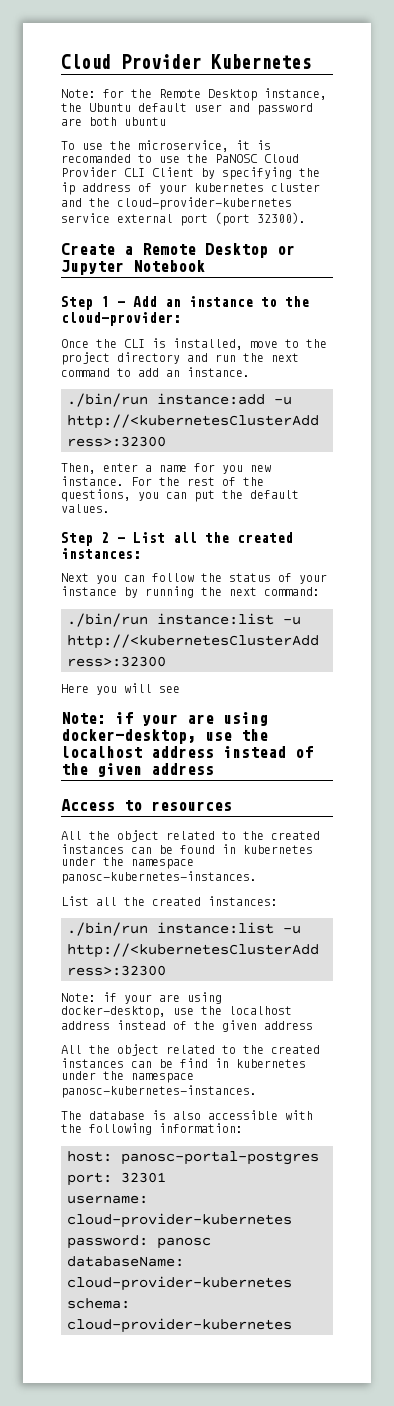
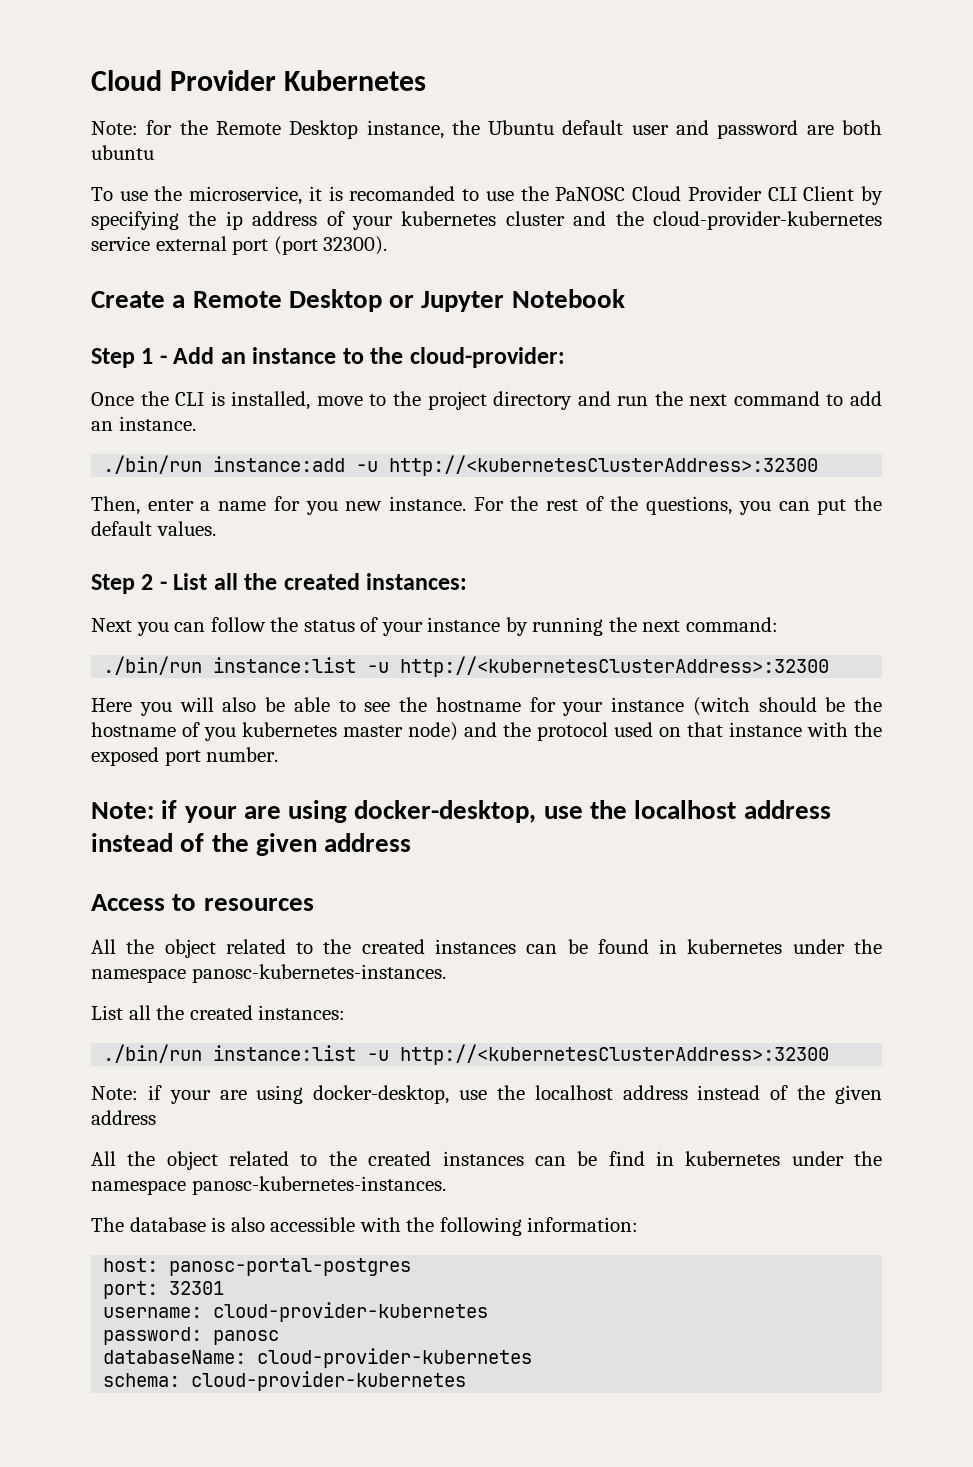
- Here you will see
+ Here you will also be able to see the hostname for your instance (witch should be the hostname of you kubernetes master node) and the protocol used on that instance with the exposed port number.

